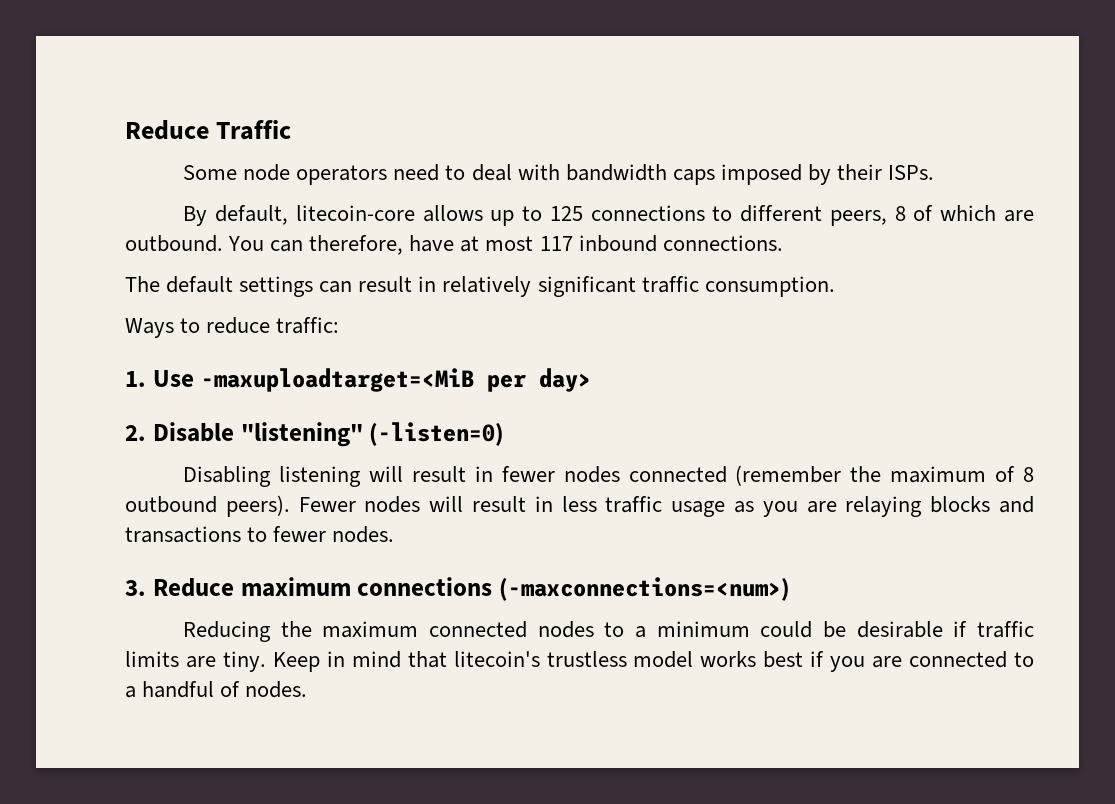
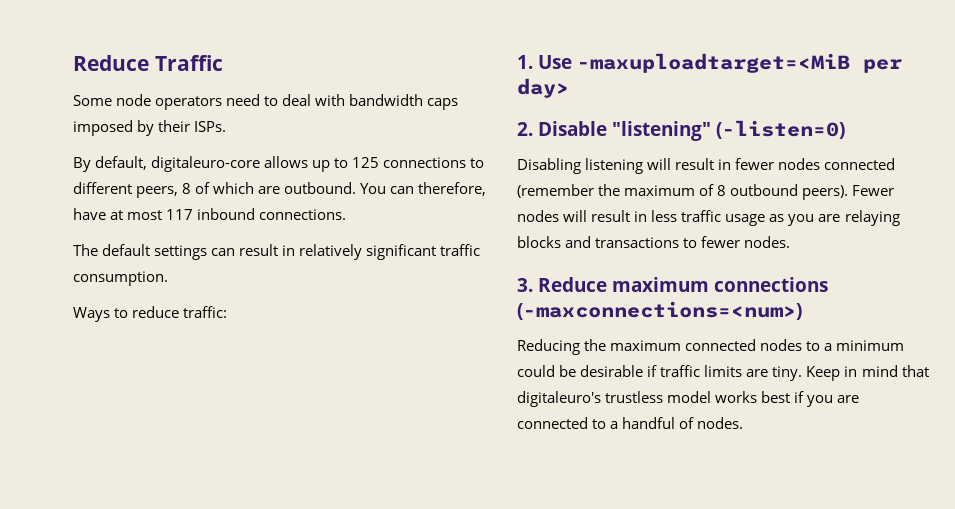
- By default, litecoin-core allows up to 125 connections to different peers, 8 of which are outbound.
+ By default, digitaleuro-core allows up to 125 connections to different peers, 8 of which are outbound.
- Keep in mind that litecoin's trustless model works best if you are connected to a handful of nodes.
+ Keep in mind that digitaleuro's trustless model works best if you are connected to a handful of nodes.

